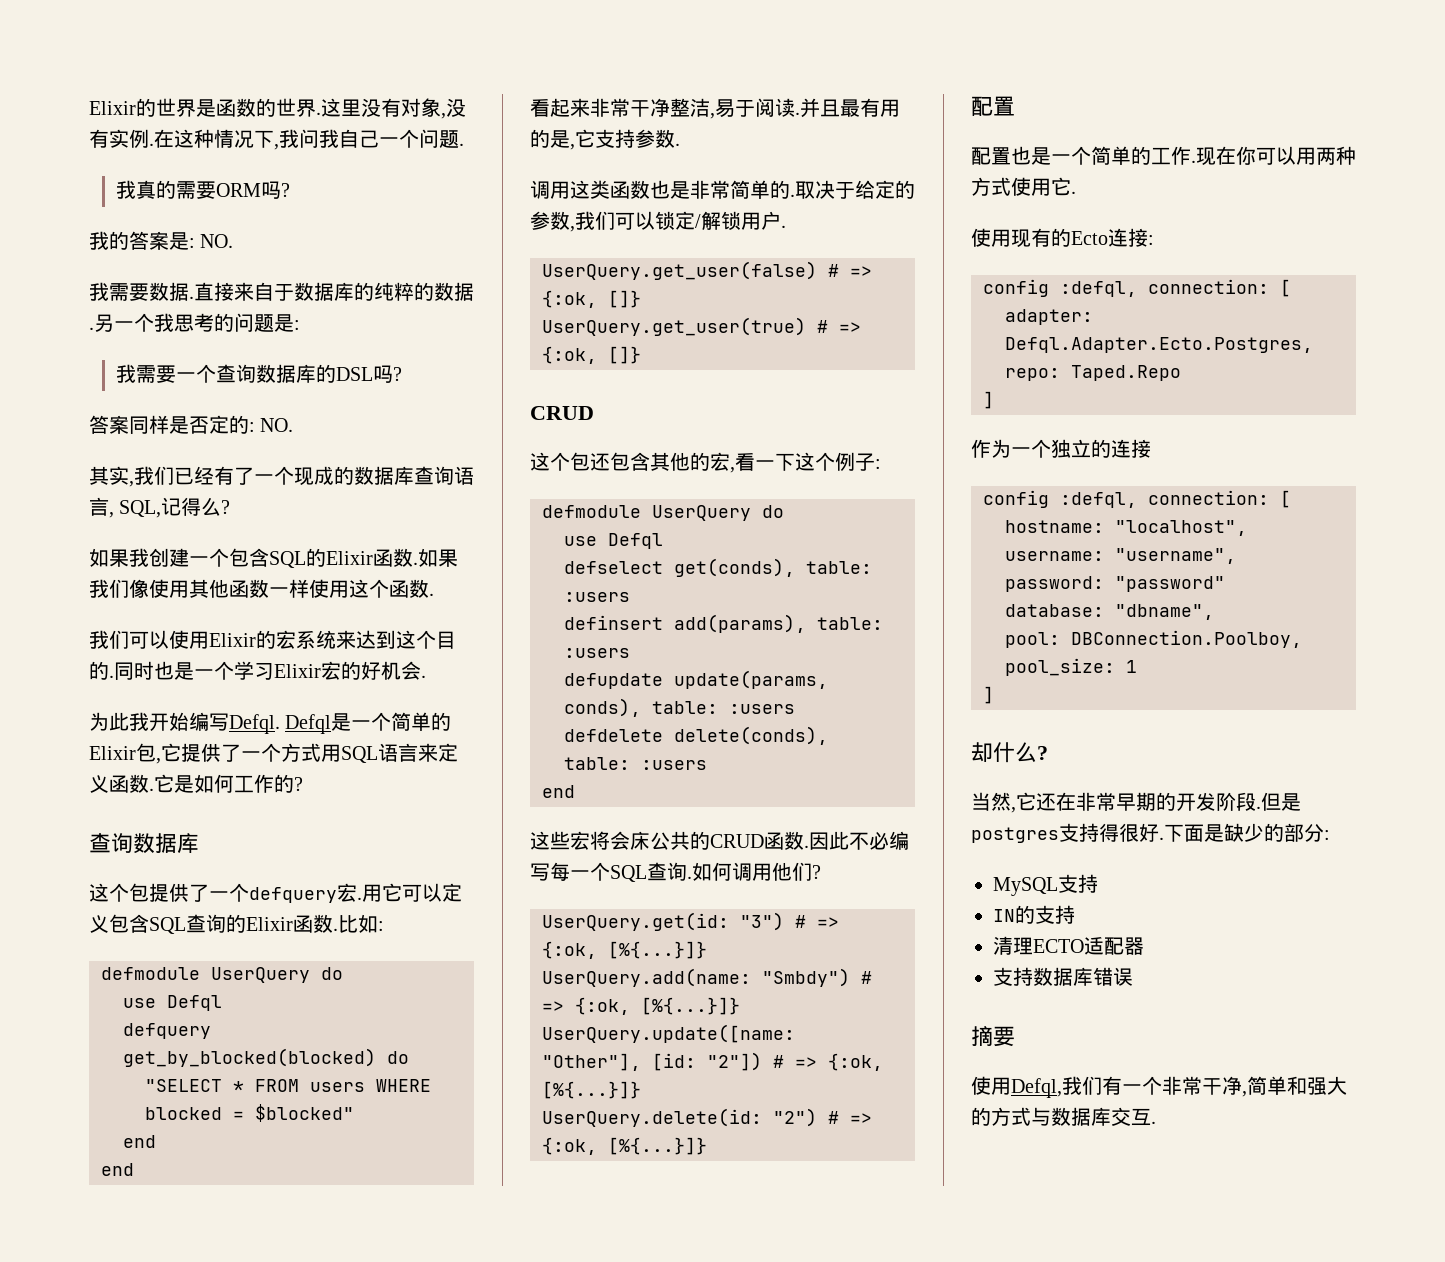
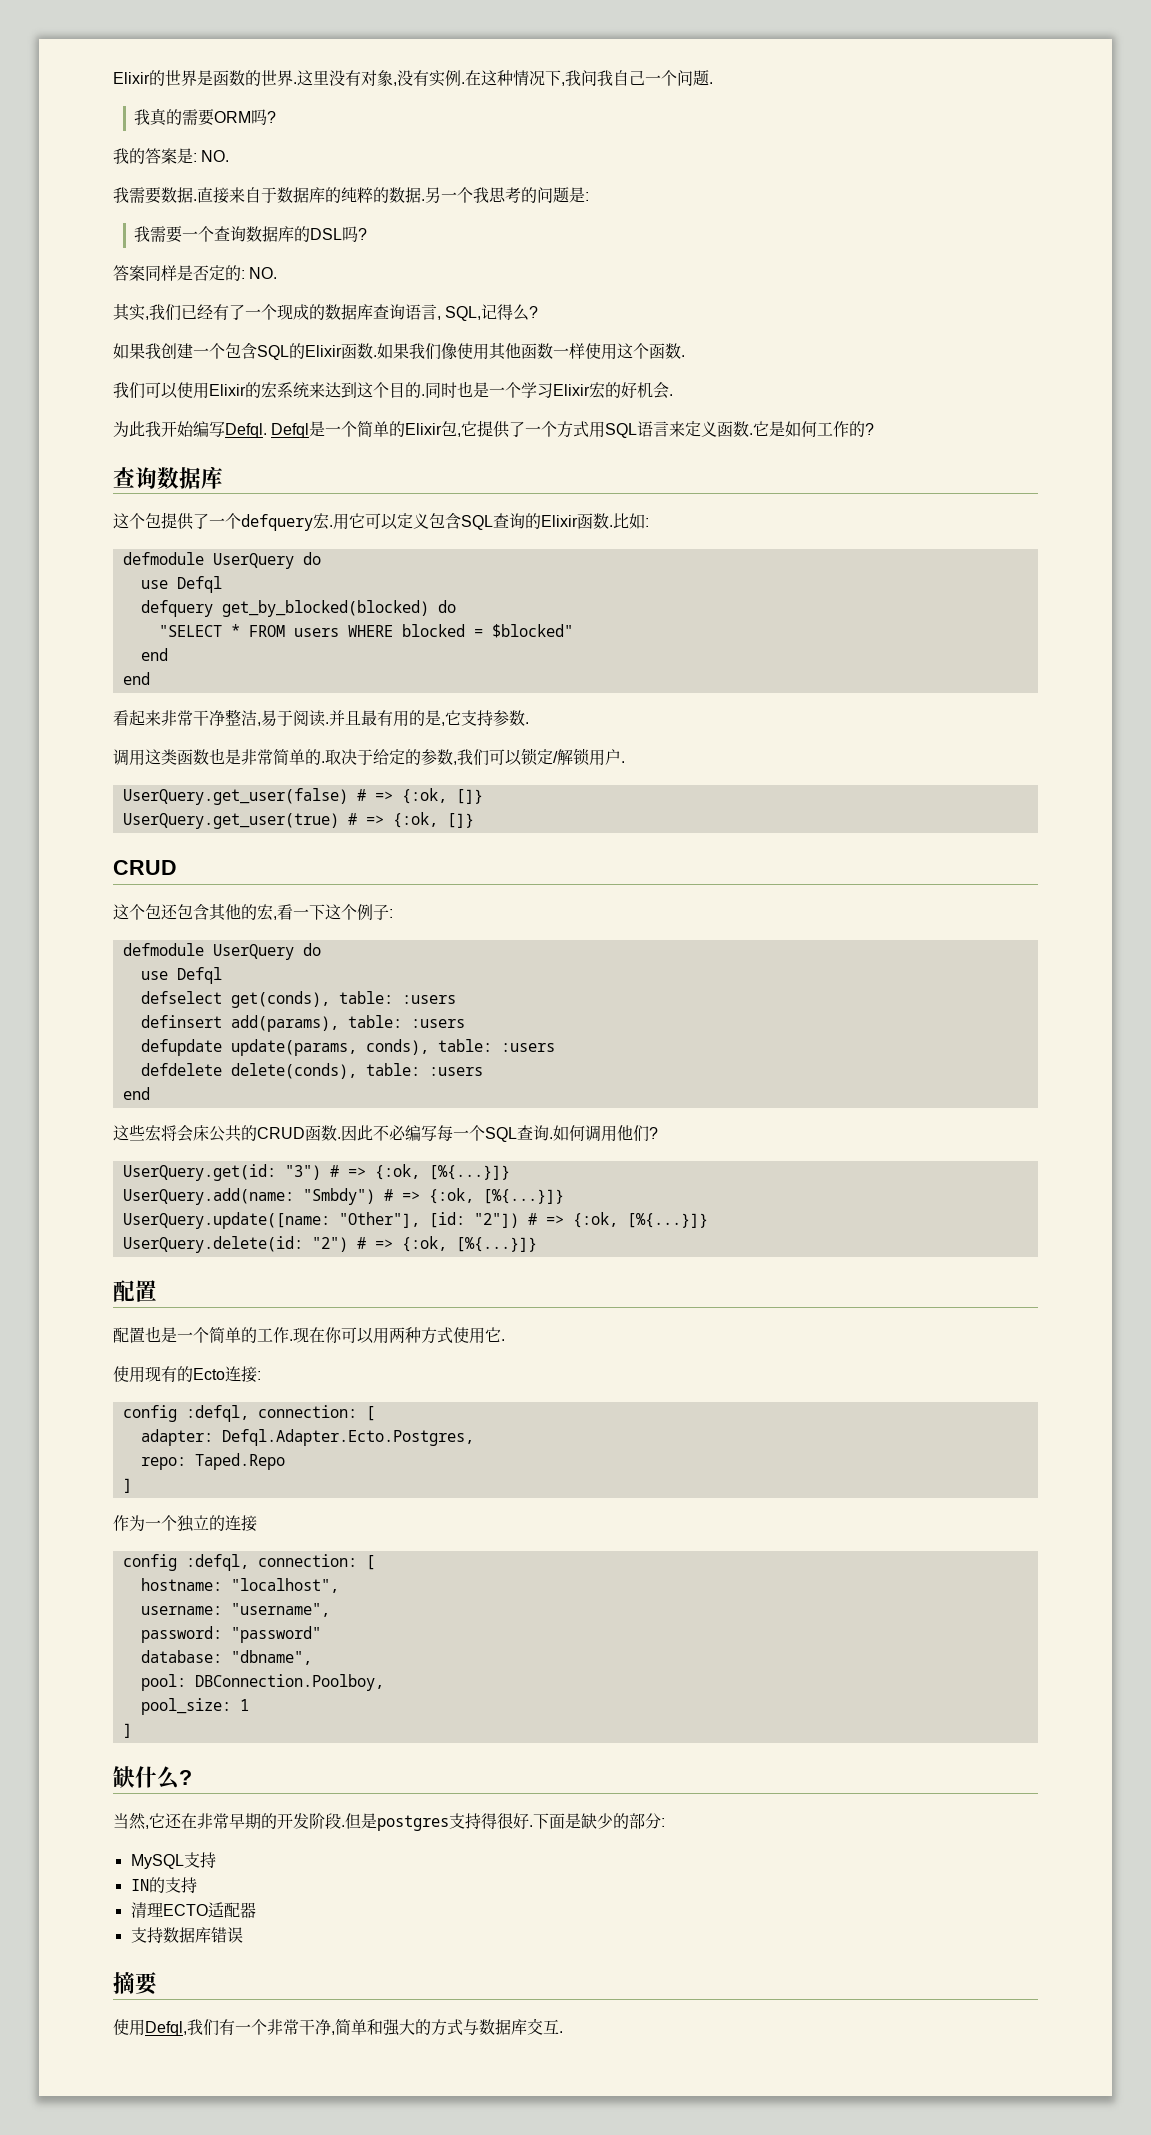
- 却什么?
+ 缺什么?

